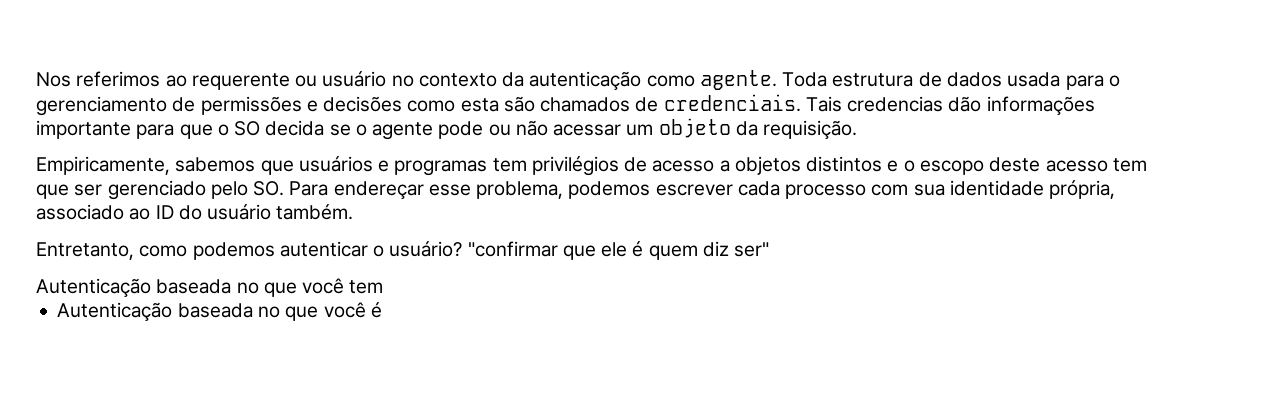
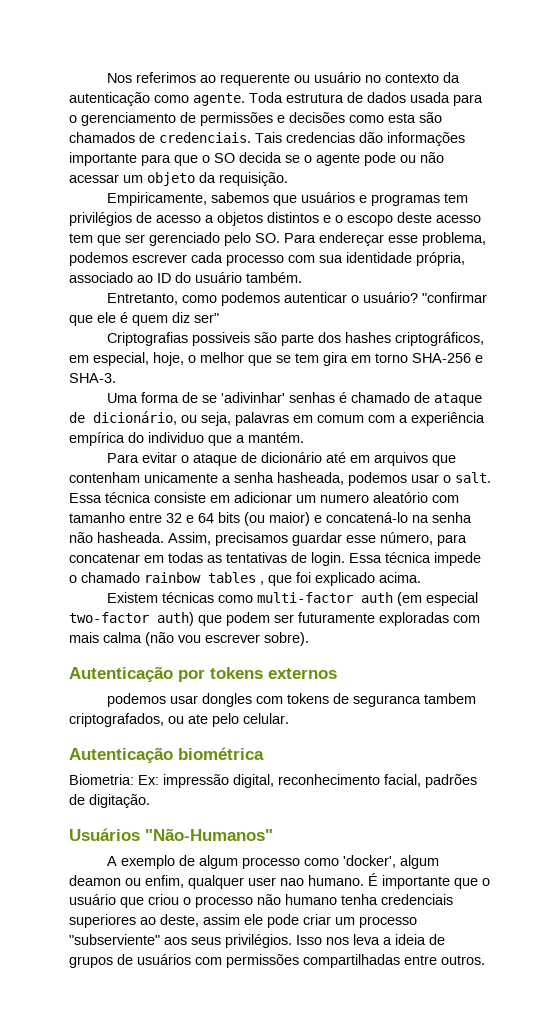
- Autenticação baseada no que você tem
- Autenticação baseada no que você é
+ Criptografias possiveis são parte dos hashes criptográficos, em especial, hoje, o melhor que se tem gira em torno SHA-256 e SHA-3.
+ Uma forma de se 'adivinhar' senhas é chamado de ataque de dicionário, ou seja, palavras em comum com a experiência empírica do individuo que a mantém.
+ Para evitar o ataque de dicionário até em arquivos que contenham unicamente a senha hasheada, podemos usar o salt. Essa técnica consiste em adicionar um numero aleatório com tamanho entre 32 e 64 bits (ou maior) e concatená-lo na senha não hasheada. Assim, precisamos guardar esse número, para concatenar em todas as tentativas de login. Essa técnica impede o chamado rainbow tables , que foi explicado acima.
+ Existem técnicas como multi-factor auth (em especial two-factor auth) que podem ser futuramente exploradas com mais calma (não vou escrever sobre).
+ Autenticação por tokens externos
+ podemos usar dongles com tokens de seguranca tambem criptografados, ou ate pelo celular.
+ Autenticação biométrica
+ Biometria: Ex: impressão digital, reconhecimento facial, padrões de digitação.
+ Usuários "Não-Humanos"
+ A exemplo de algum processo como 'docker', algum deamon ou enfim, qualquer user nao humano. É importante que o usuário que criou o processo não humano tenha credenciais superiores ao deste, assim ele pode criar um processo "subserviente" aos seus privilégios. Isso nos leva a ideia de grupos de usuários com permissões compartilhadas entre outros.

